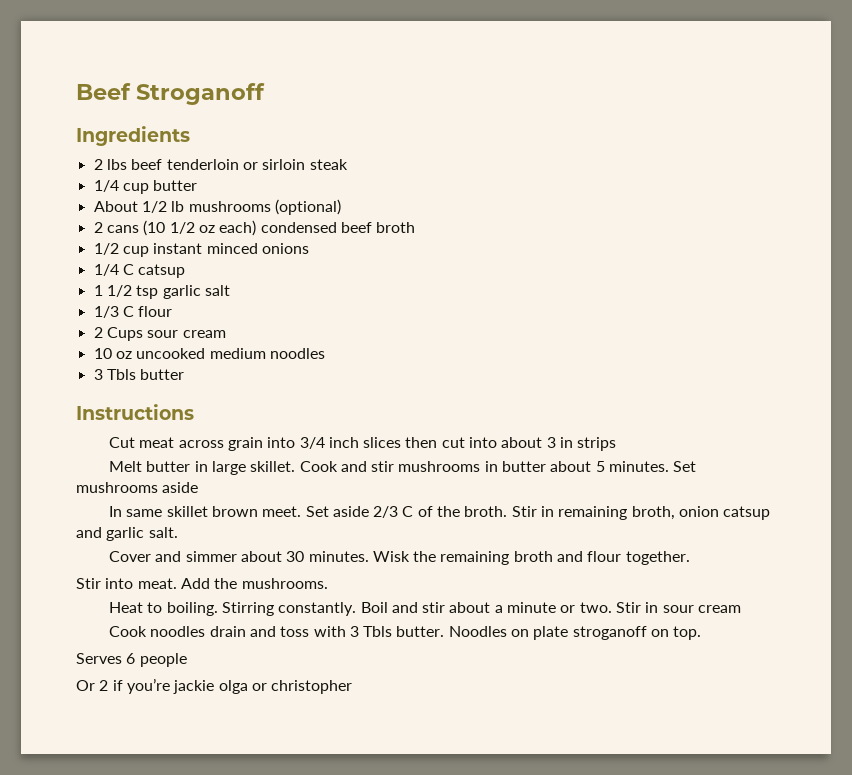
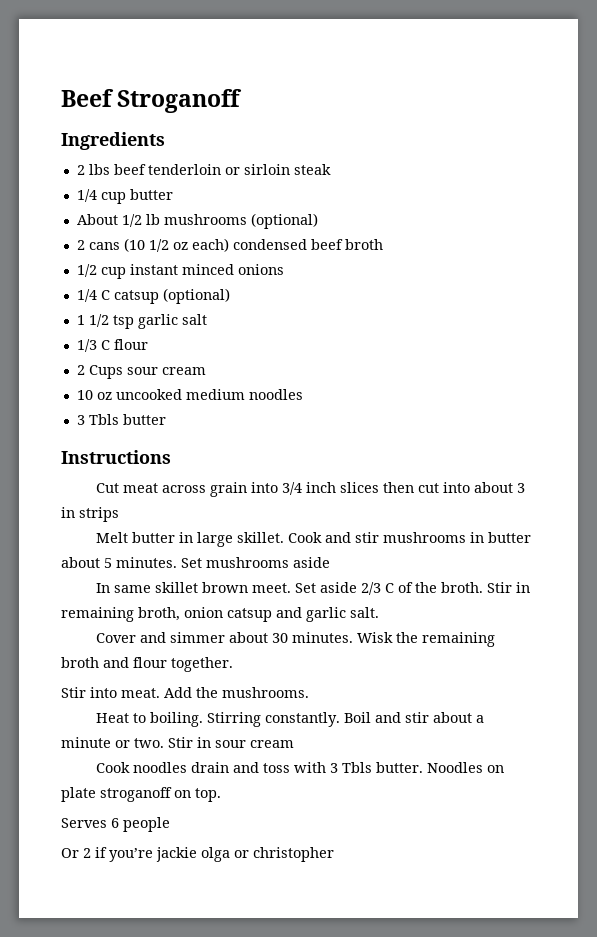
- 1/4 C catsup
+ 1/4 C catsup (optional)

